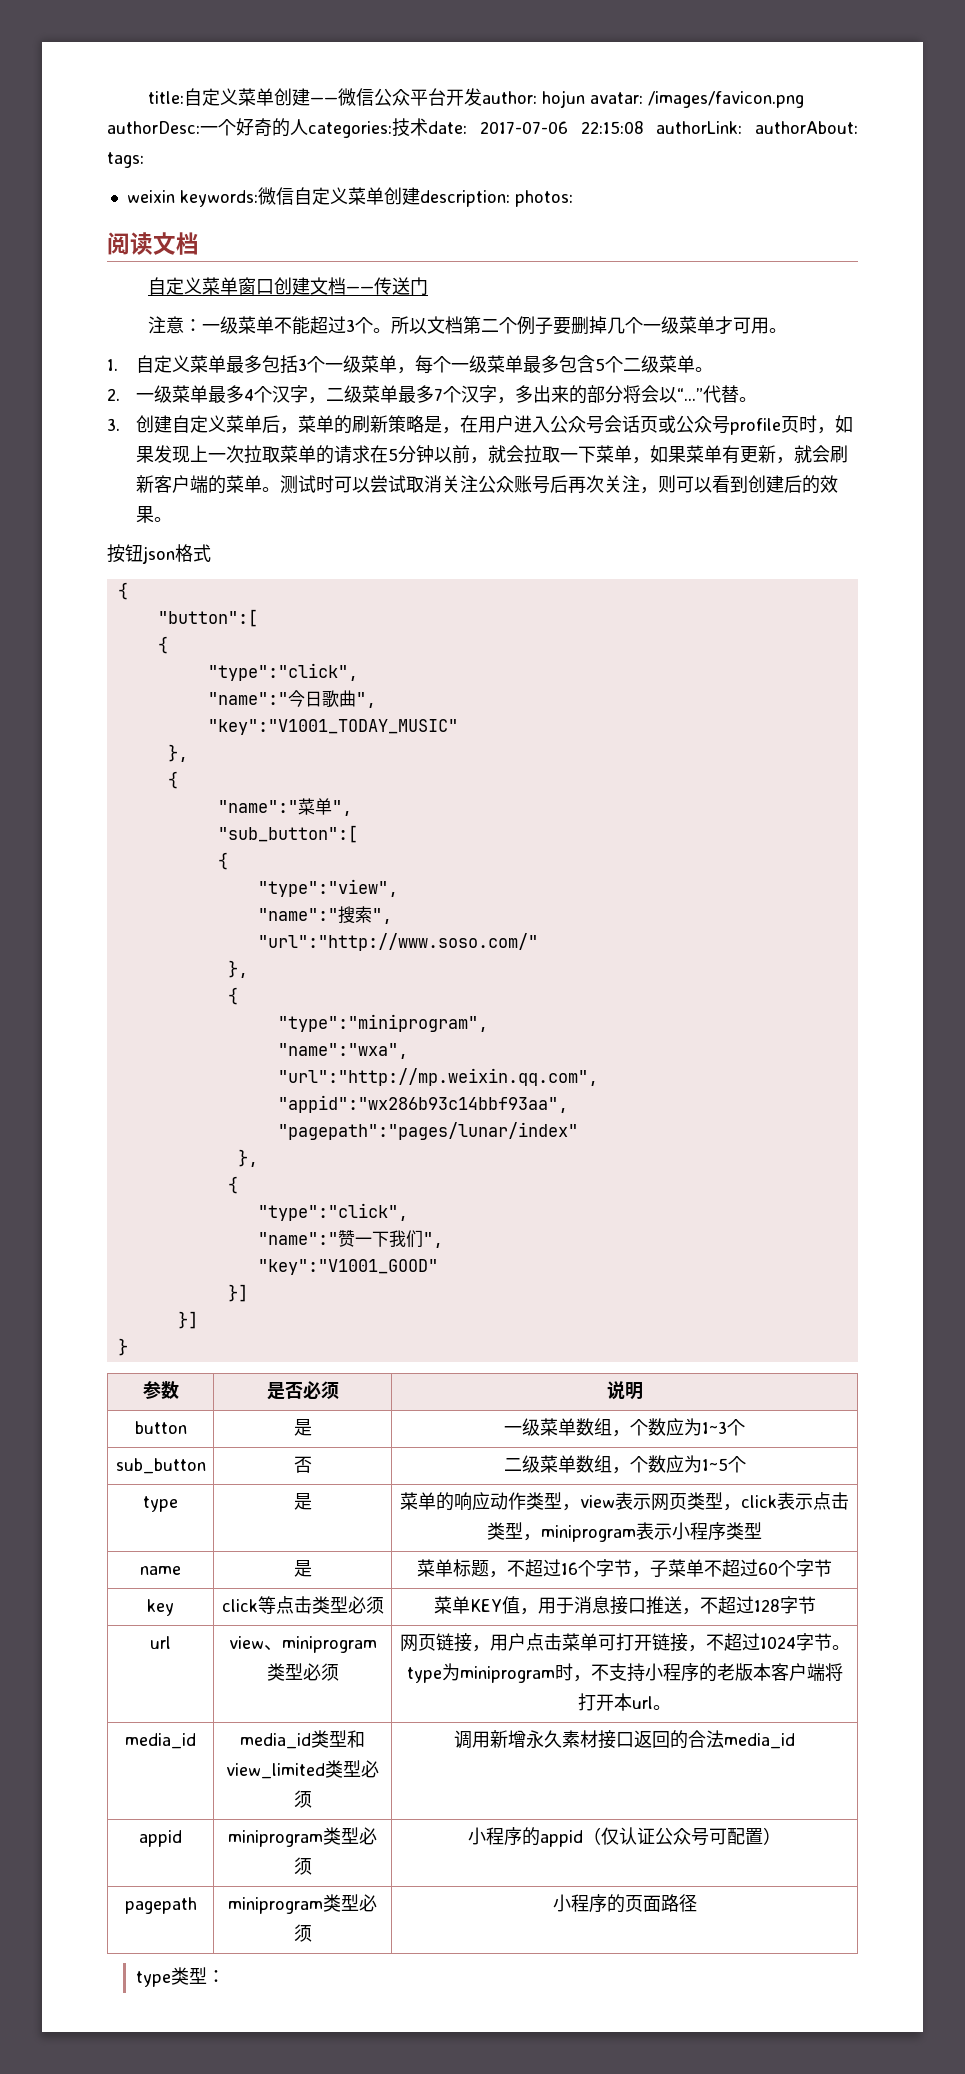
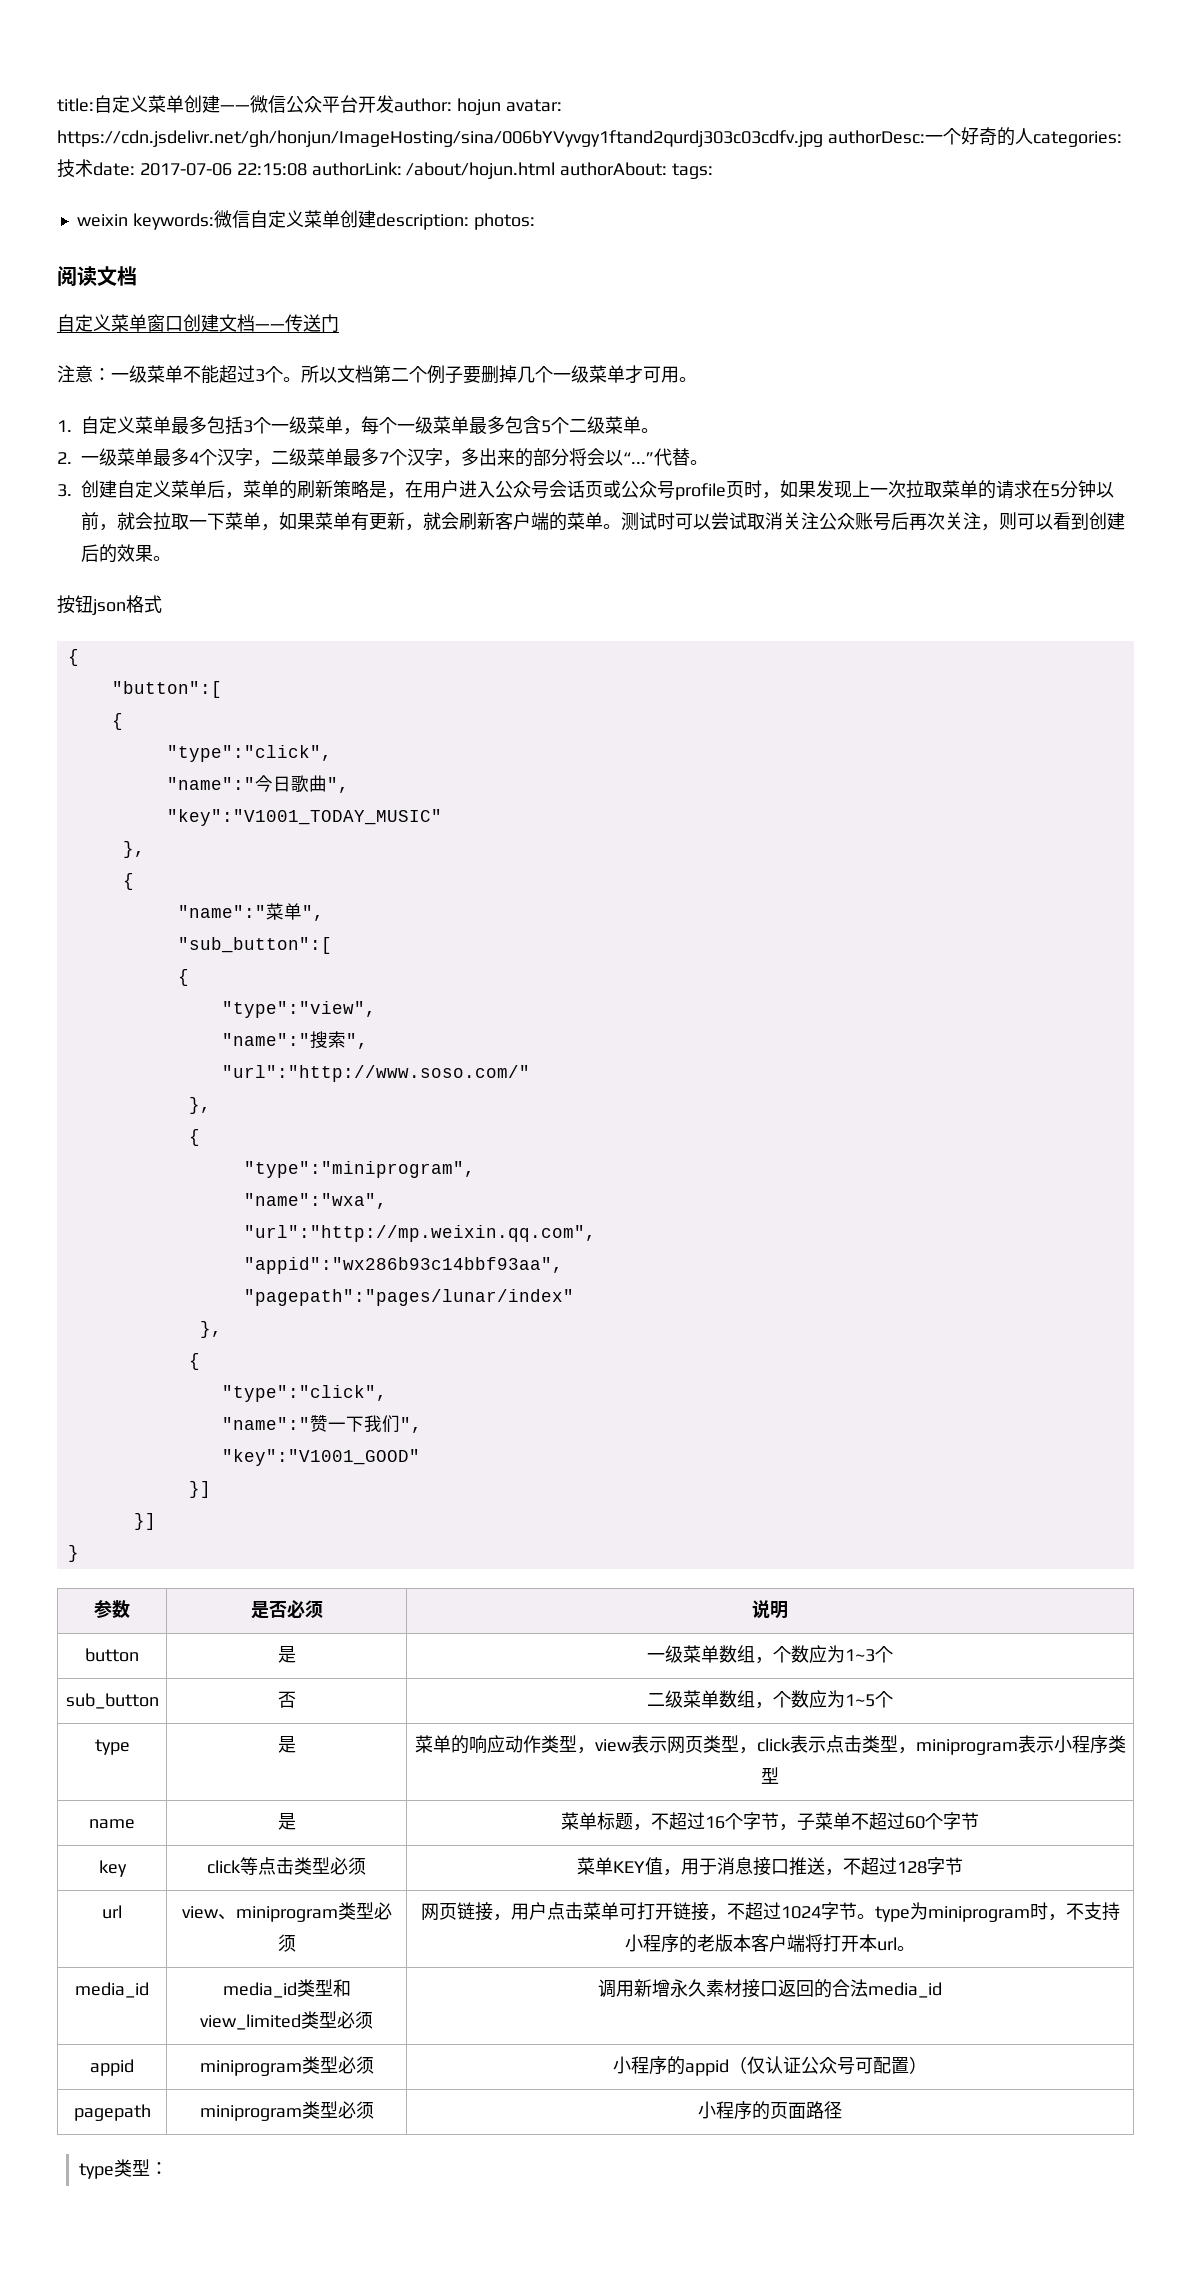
- title:自定义菜单创建——微信公众平台开发author: hojun avatar: /images/favicon.png authorDesc:一个好奇的人categories:技术date: 2017-07-06 22:15:08 authorLink: authorAbout: tags:
+ title:自定义菜单创建——微信公众平台开发author: hojun avatar: https://cdn.jsdelivr.net/gh/honjun/ImageHosting/sina/006bYVyvgy1ftand2qurdj303c03cdfv.jpg authorDesc:一个好奇的人categories:技术date: 2017-07-06 22:15:08 authorLink: /about/hojun.html authorAbout: tags:

